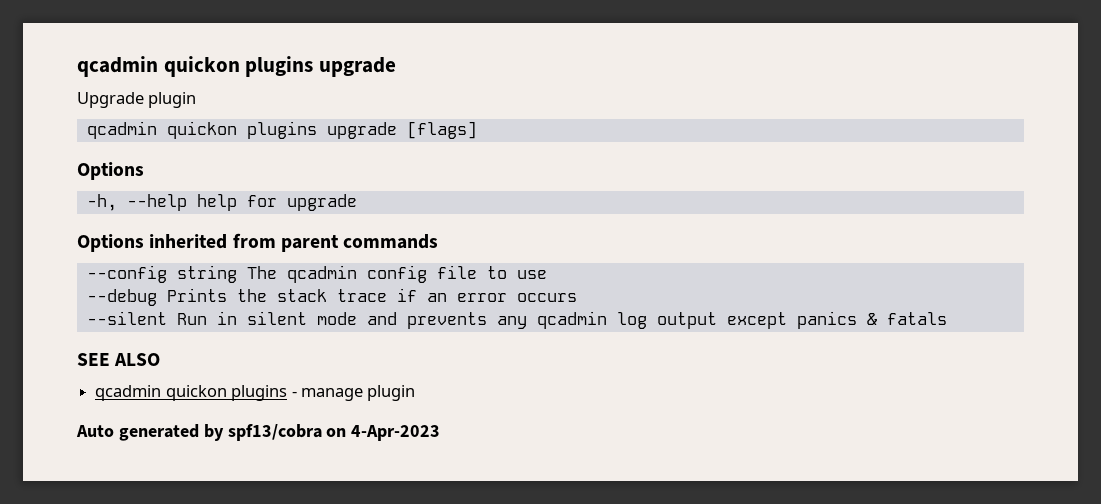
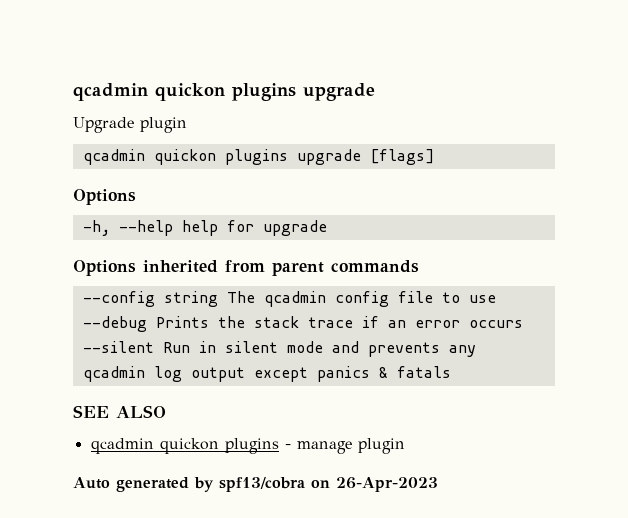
- Auto generated by spf13/cobra on 4-Apr-2023
+ Auto generated by spf13/cobra on 26-Apr-2023

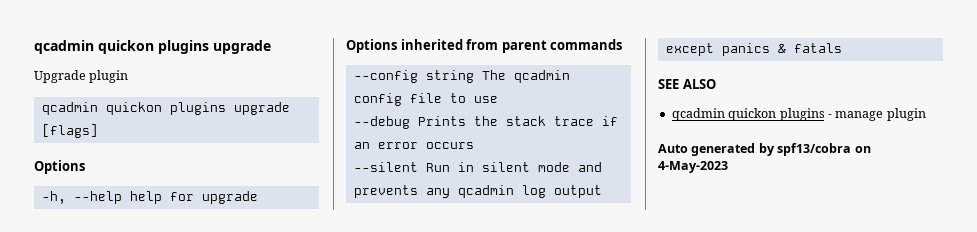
- Auto generated by spf13/cobra on 26-Apr-2023
+ Auto generated by spf13/cobra on 4-May-2023

